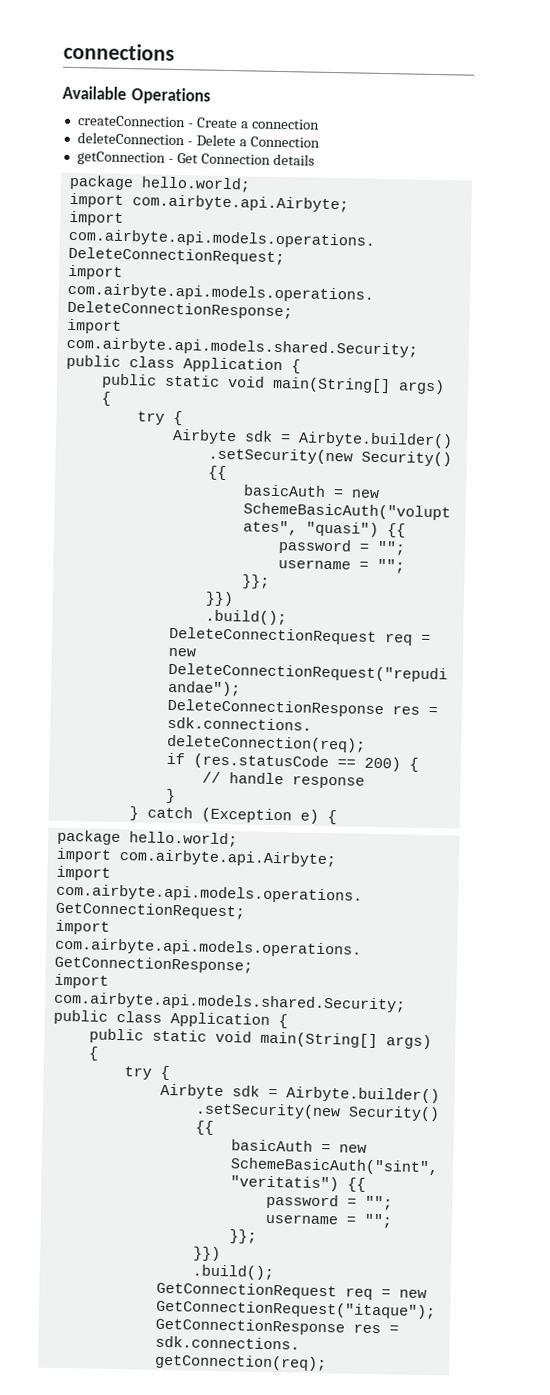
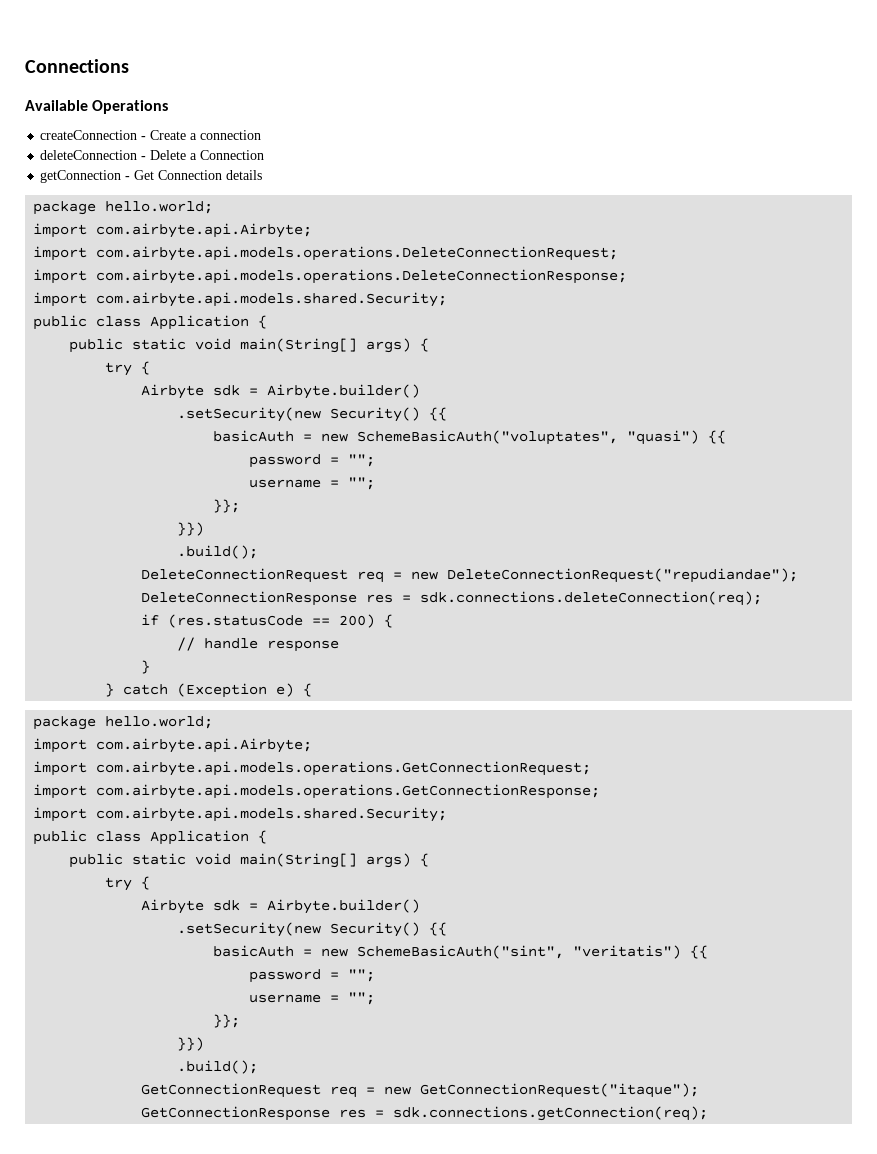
- connections
+ Connections

